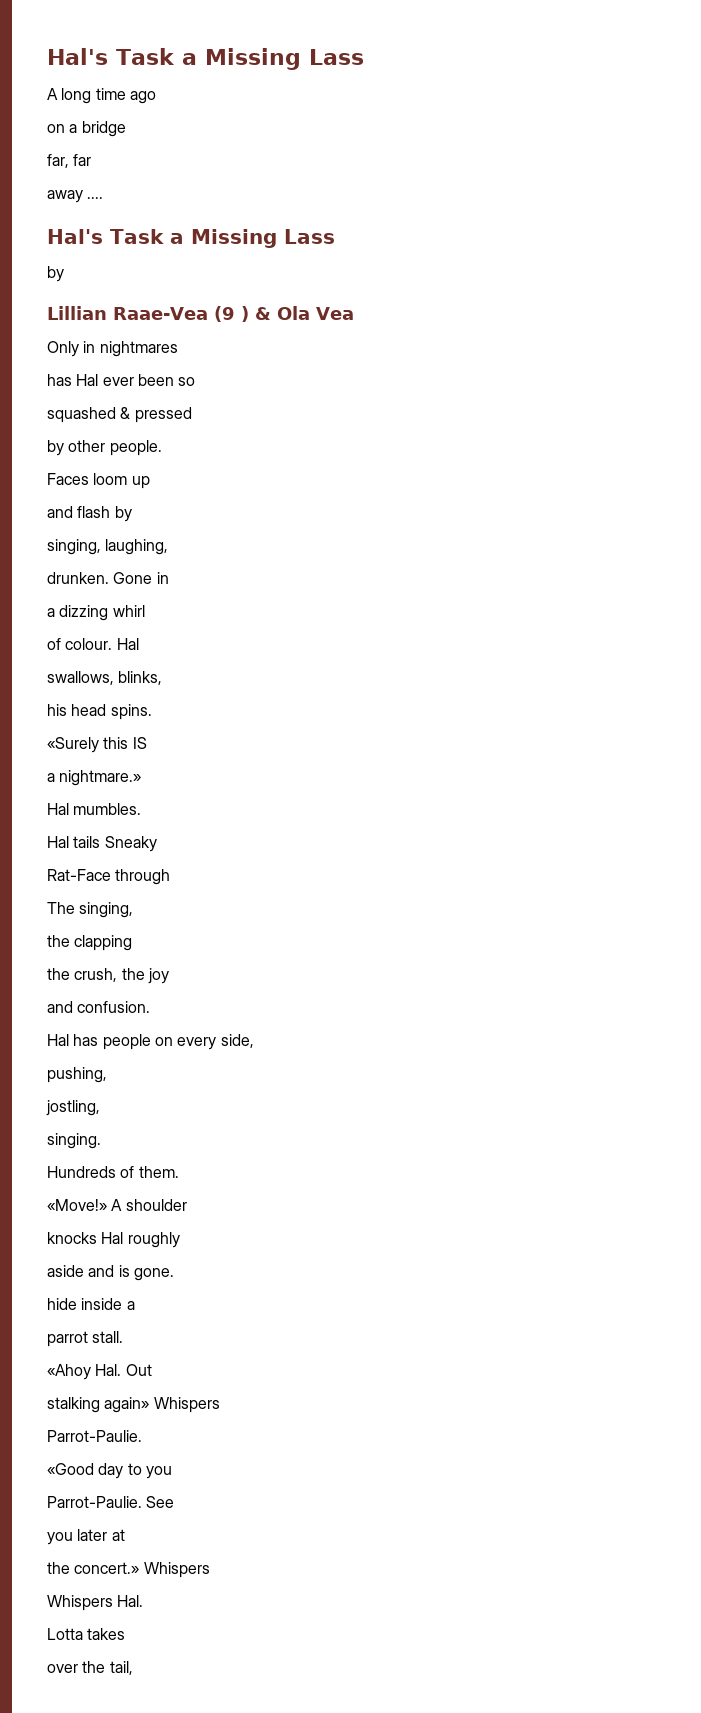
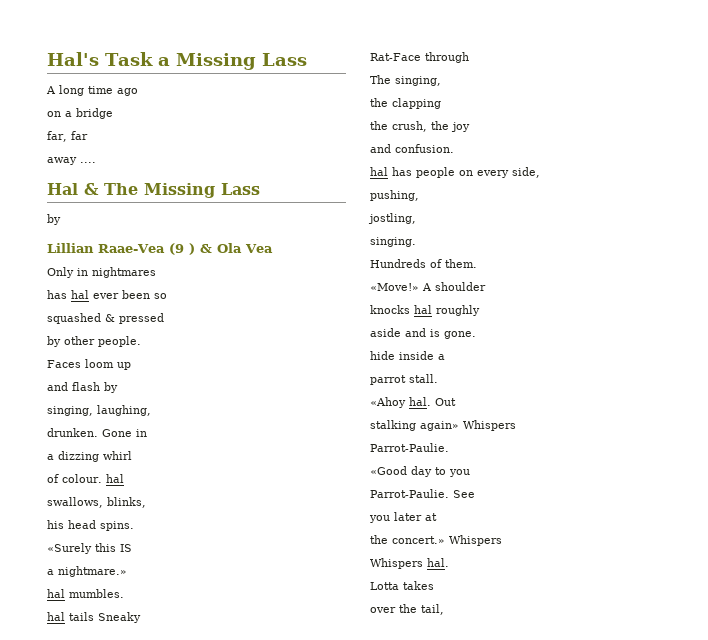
  away ....
- Hal's Task a Missing Lass
+ Hal & The Missing Lass
- has Hal ever been so
+ has hal ever been so
- of colour. Hal
+ of colour. hal
- Hal mumbles.
+ hal mumbles.
- Hal tails Sneaky
+ hal tails Sneaky
- Hal has people on every side,
+ hal has people on every side,
- knocks Hal roughly
+ knocks hal roughly
- «Ahoy Hal. Out
+ «Ahoy hal. Out
- Whispers Hal.
+ Whispers hal.

